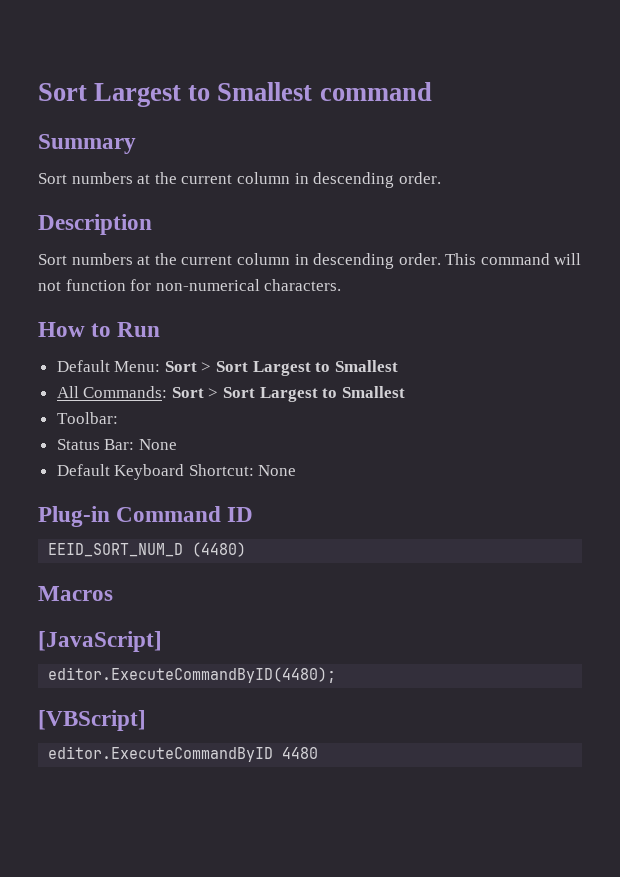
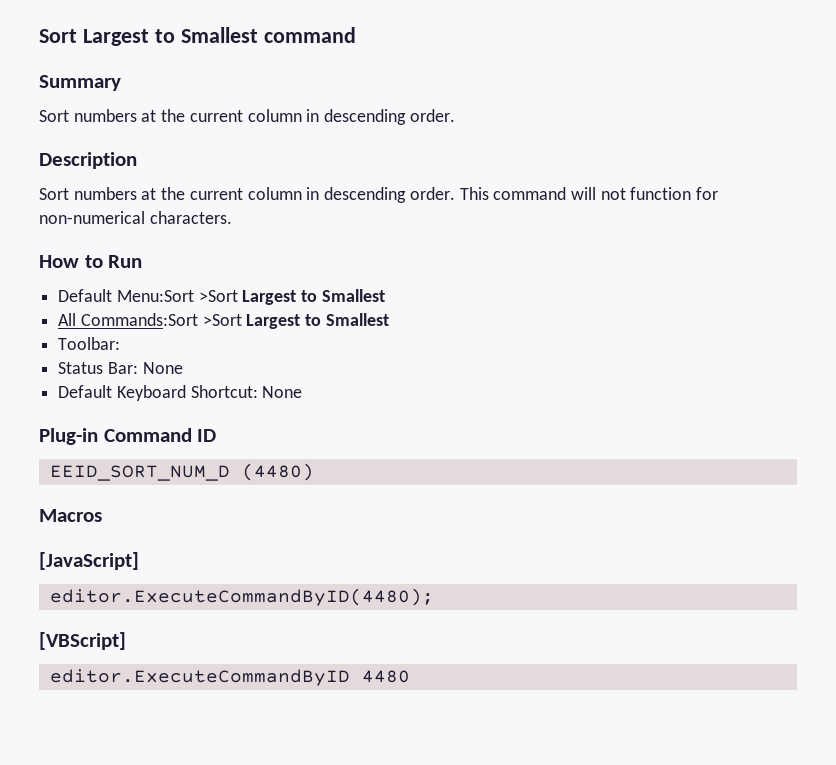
- Default Menu: Sort > Sort Largest to Smallest
+ Default Menu:Sort >Sort Largest to Smallest
- All Commands: Sort > Sort Largest to Smallest
+ All Commands:Sort >Sort Largest to Smallest

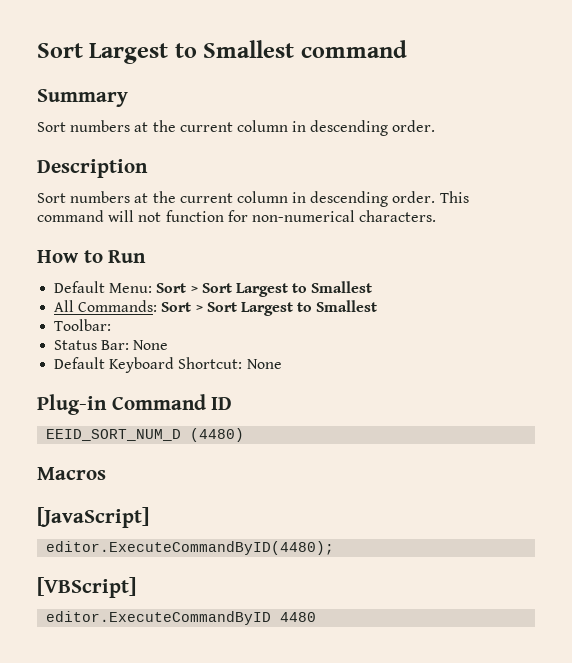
- Default Menu:Sort >Sort Largest to Smallest
+ Default Menu: Sort > Sort Largest to Smallest
- All Commands:Sort >Sort Largest to Smallest
+ All Commands: Sort > Sort Largest to Smallest

